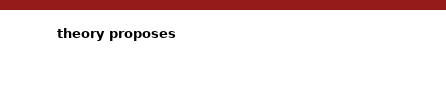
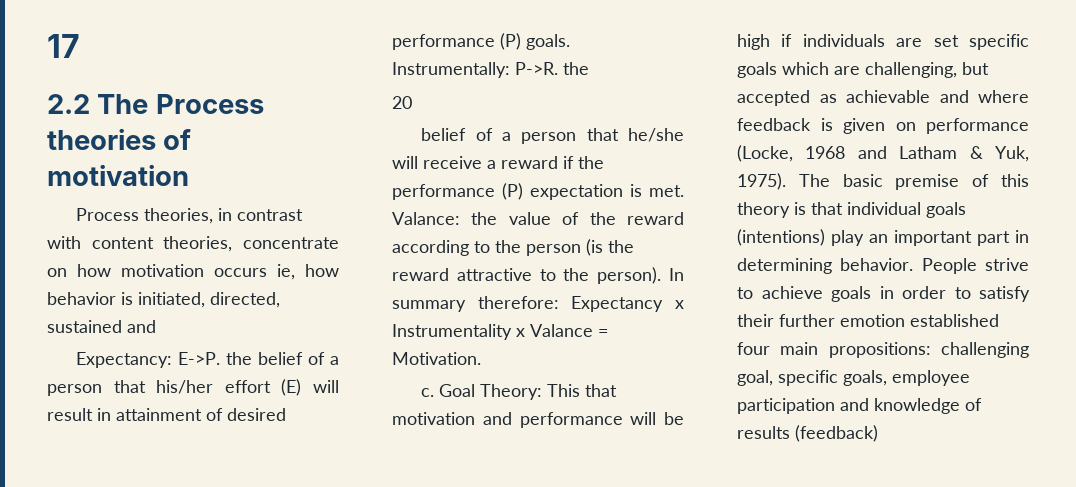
- theory proposes
+ 17
+ 2.2 The Process theories of motivation
+ Process theories, in contrast with content theories, concentrate on how motivation occurs ie, how behavior is initiated, directed, sustained and
+ Expectancy: E->P. the belief of a person that his/her effort (E) will result in attainment of desired performance (P) goals. Instrumentally: P->R. the
+ 20
+ belief of a person that he/she will receive a reward if the performance (P) expectation is met. Valance: the value of the reward according to the person (is the reward attractive to the person). In summary therefore: Expectancy x Instrumentality x Valance = Motivation.
+ c. Goal Theory: This that motivation and performance will be high if individuals are set specific goals which are challenging, but accepted as achievable and where feedback is given on performance (Locke, 1968 and Latham & Yuk, 1975). The basic premise of this theory is that individual goals (intentions) play an important part in determining behavior. People strive to achieve goals in order to satisfy their further emotion established four main propositions: challenging goal, specific goals, employee participation and knowledge of results (feedback)

